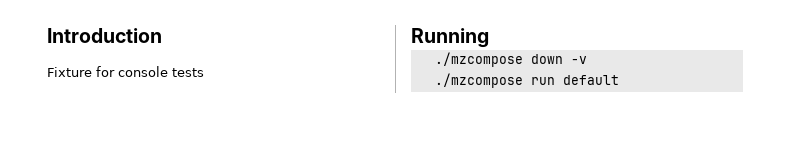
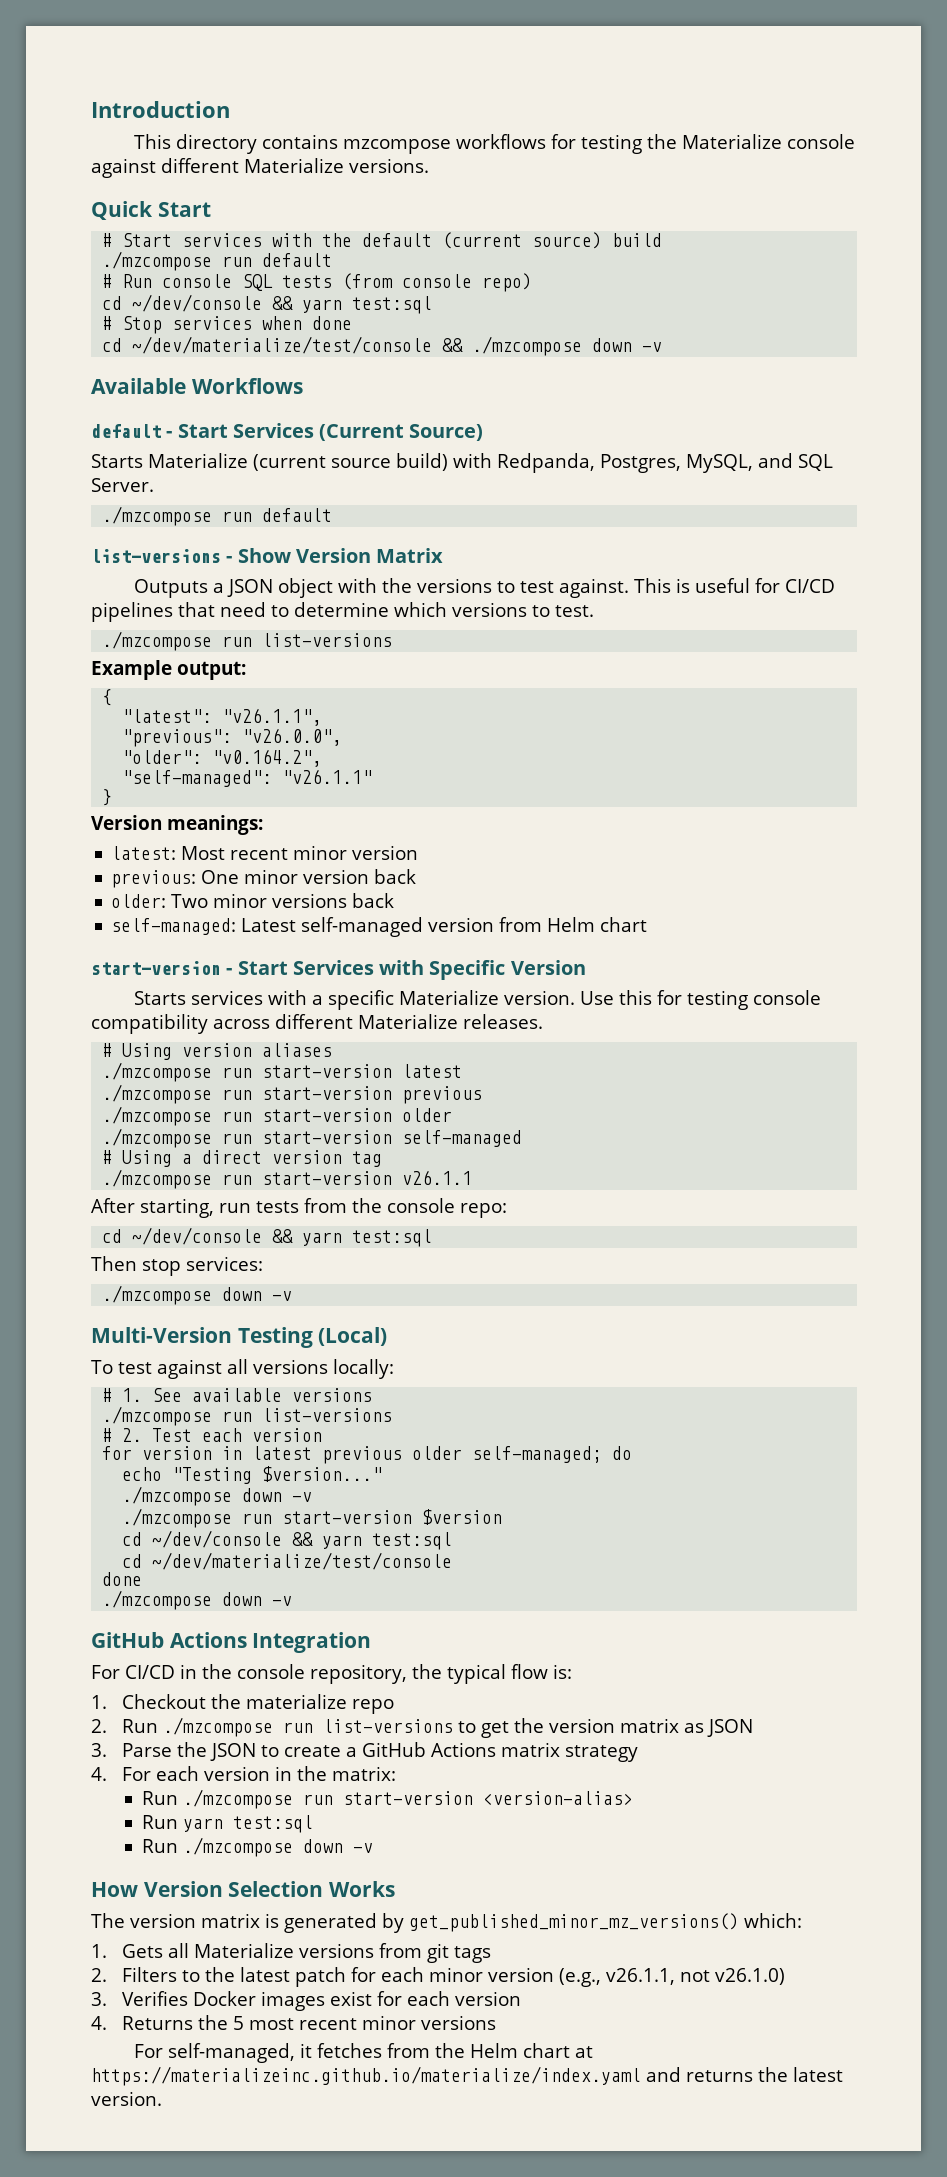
- Fixture for console tests
- Running
+ This directory contains mzcompose workflows for testing the Materialize console against different Materialize versions.
+ Quick Start
+ # Start services with the default (current source) build
+ ./mzcompose run default
+ # Run console SQL tests (from console repo)
+ cd ~/dev/console && yarn test:sql
+ # Stop services when done
+ cd ~/dev/materialize/test/console && ./mzcompose down -v
+ Available Workflows
+ default - Start Services (Current Source)
+ Starts Materialize (current source build) with Redpanda, Postgres, MySQL, and SQL Server.
+ ./mzcompose run default
+ list-versions - Show Version Matrix
+ Outputs a JSON object with the versions to test against. This is useful for CI/CD pipelines that need to determine which versions to test.
+ ./mzcompose run list-versions
+ Example output:
+ {
+ "latest": "v26.1.1",
+ "previous": "v26.0.0",
+ "older": "v0.164.2",
+ "self-managed": "v26.1.1"
+ }
+ Version meanings:
+ latest: Most recent minor version
+ previous: One minor version back
+ older: Two minor versions back
+ self-managed: Latest self-managed version from Helm chart
+ start-version - Start Services with Specific Version
+ Starts services with a specific Materialize version. Use this for testing console compatibility across different Materialize releases.
+ # Using version aliases
+ ./mzcompose run start-version latest
+ ./mzcompose run start-version previous
+ ./mzcompose run start-version older
+ ./mzcompose run start-version self-managed
+ # Using a direct version tag
+ ./mzcompose run start-version v26.1.1
+ After starting, run tests from the console repo:
+ cd ~/dev/console && yarn test:sql
+ Then stop services:
+ ./mzcompose down -v
+ Multi-Version Testing (Local)
+ To test against all versions locally:
+ # 1. See available versions
+ ./mzcompose run list-versions
+ # 2. Test each version
+ for version in latest previous older self-managed; do
+ echo "Testing $version..."
- ./mzcompose run default
+ ./mzcompose run start-version $version
+ cd ~/dev/console && yarn test:sql
+ cd ~/dev/materialize/test/console
+ done
+ ./mzcompose down -v
+ GitHub Actions Integration
+ For CI/CD in the console repository, the typical flow is:
+ 1. Checkout the materialize repo
+ 2. Run ./mzcompose run list-versions to get the version matrix as JSON
+ 3. Parse the JSON to create a GitHub Actions matrix strategy
+ 4. For each version in the matrix:
+ Run ./mzcompose run start-version <version-alias>
+ Run yarn test:sql
+ Run ./mzcompose down -v
+ How Version Selection Works
+ The version matrix is generated by get_published_minor_mz_versions() which:
+ 1. Gets all Materialize versions from git tags
+ 2. Filters to the latest patch for each minor version (e.g., v26.1.1, not v26.1.0)
+ 3. Verifies Docker images exist for each version
+ 4. Returns the 5 most recent minor versions
+ For self-managed, it fetches from the Helm chart at https://materializeinc.github.io/materialize/index.yaml and returns the latest version.

